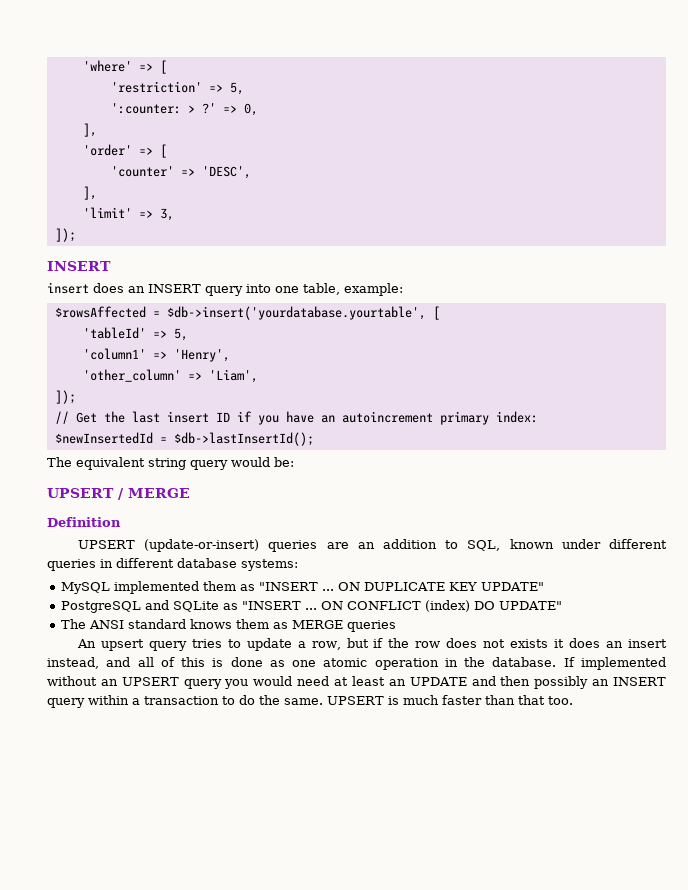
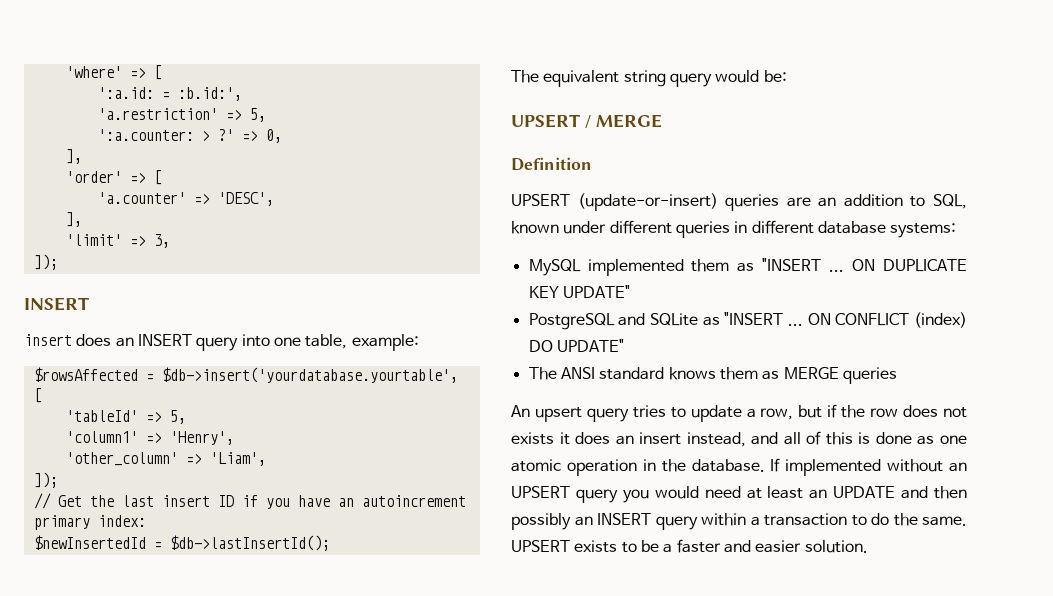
- 'restriction' => 5,
- ':counter: > ?'
+ ':a.id: = :b.id:',
+ 'a.restriction' => 5,
+ ':a.counter: > ?'
- 'counter' => 'DESC',
+ 'a.counter' => 'DESC',
- UPSERT is much faster than that too.
+ UPSERT exists to be a faster and easier solution.

